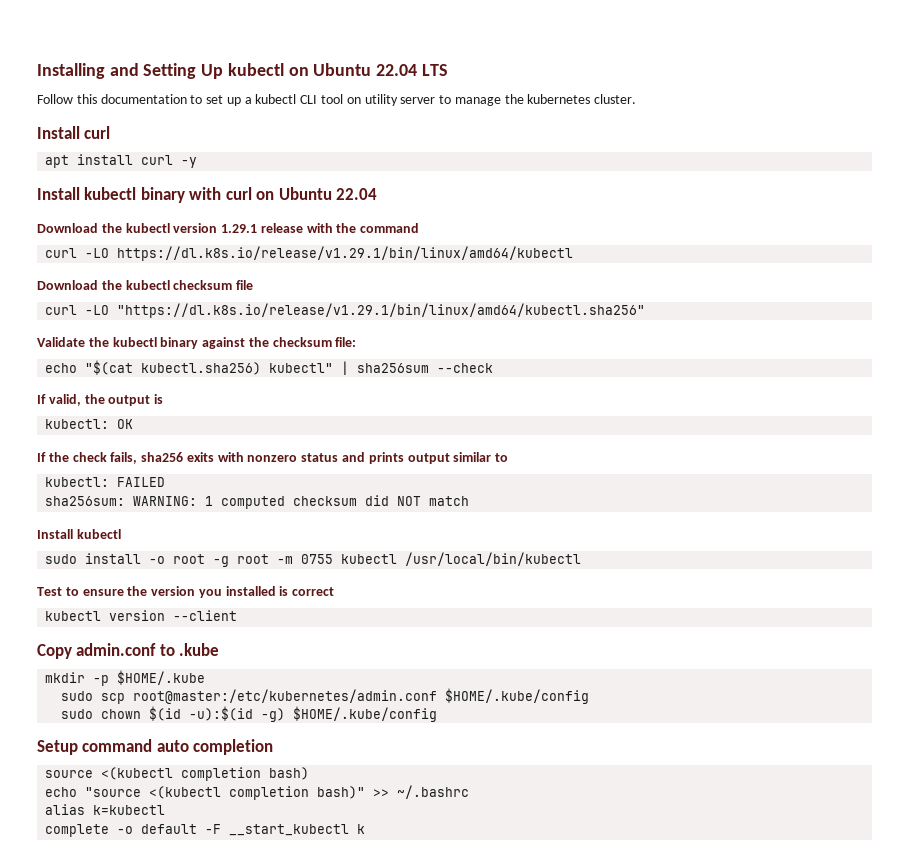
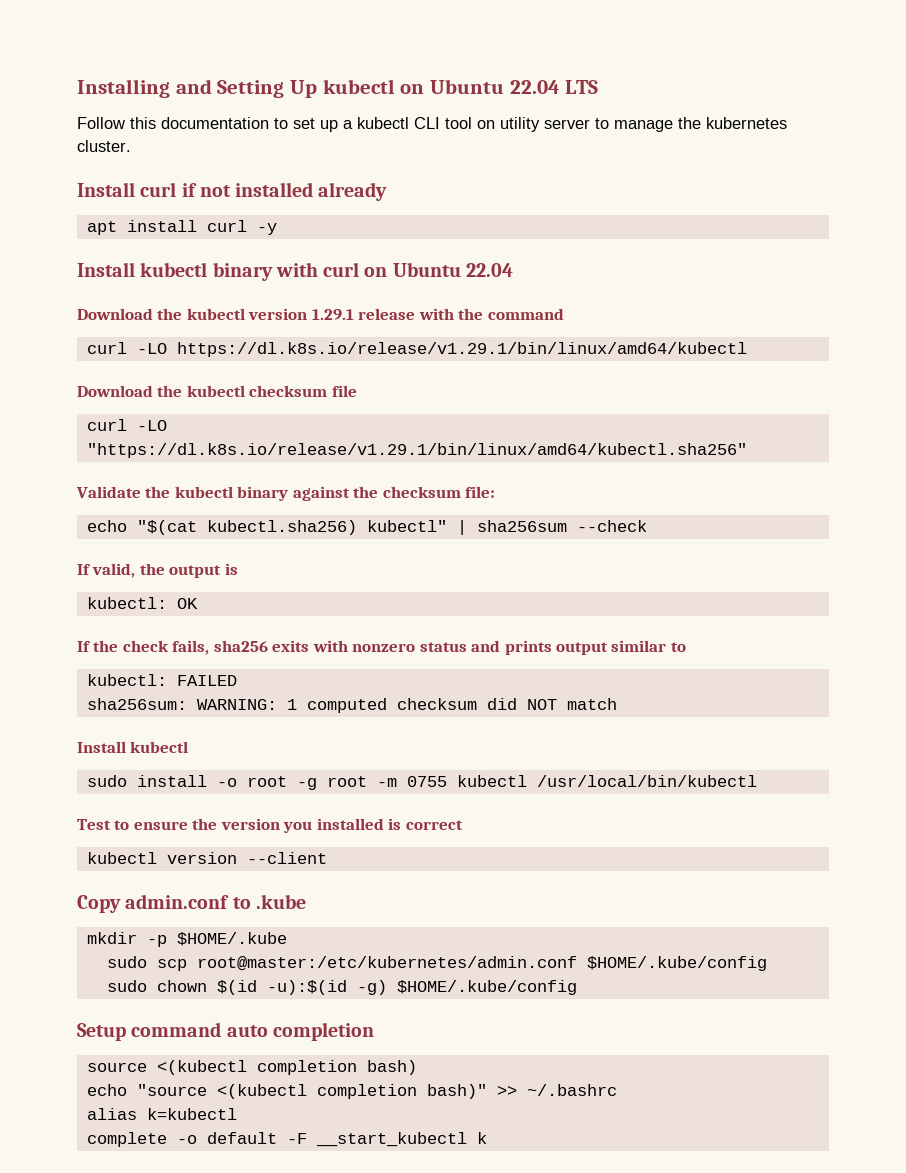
- Install curl
+ Install curl if not installed already

